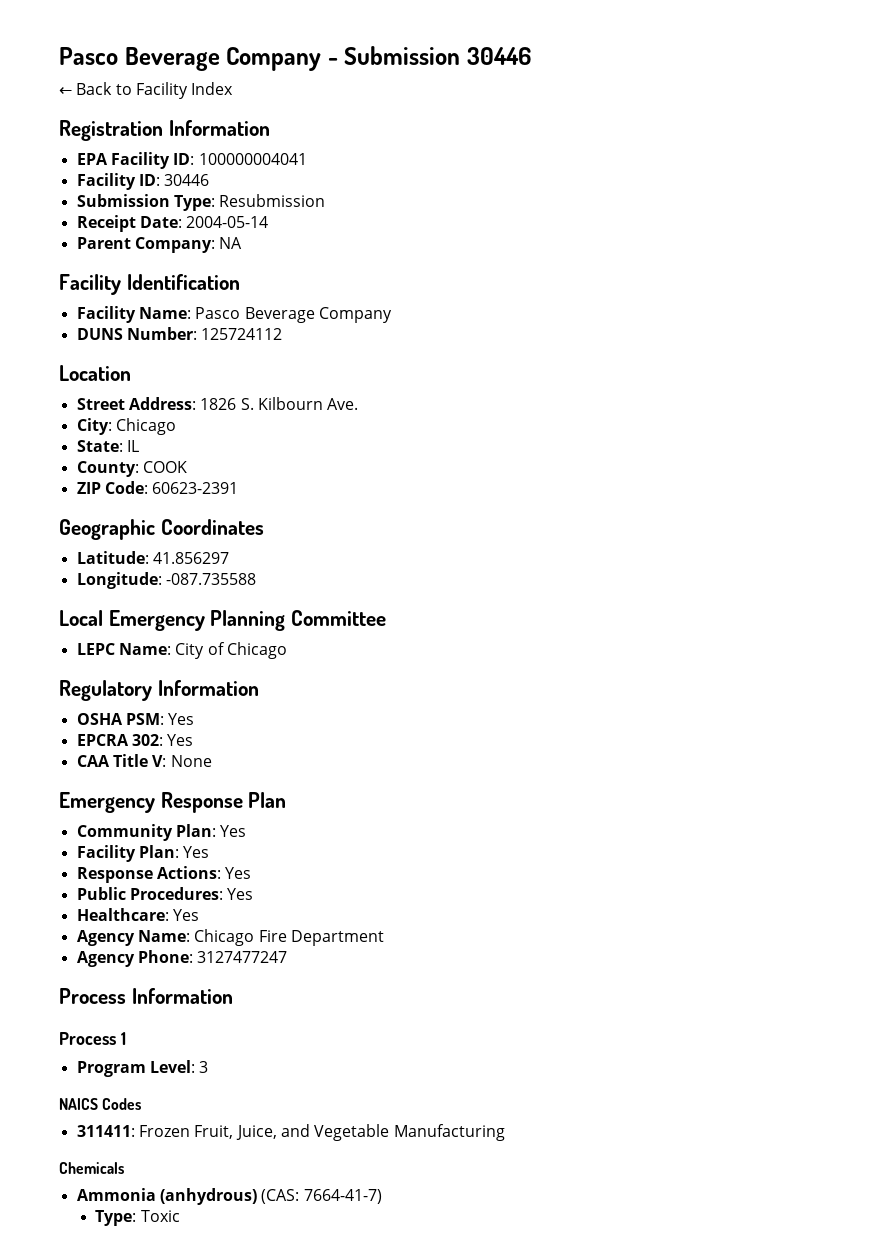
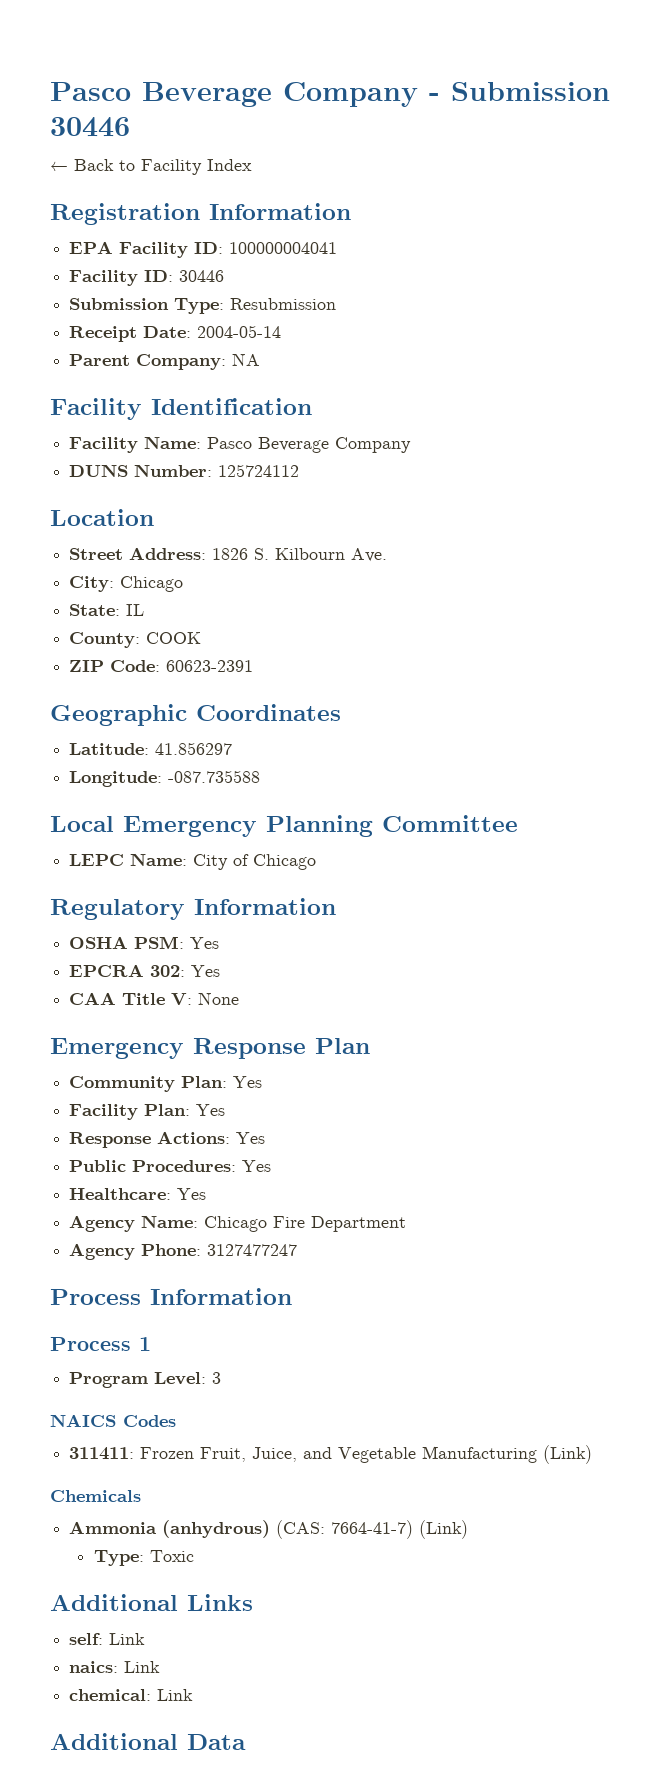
- 311411: Frozen Fruit, Juice, and Vegetable Manufacturing
+ 311411: Frozen Fruit, Juice, and Vegetable Manufacturing (Link)
- Ammonia (anhydrous) (CAS: 7664-41-7)
+ Ammonia (anhydrous) (CAS: 7664-41-7) (Link)
+ Additional Links
+ self: Link
+ naics: Link
+ chemical: Link
+ Additional Data

